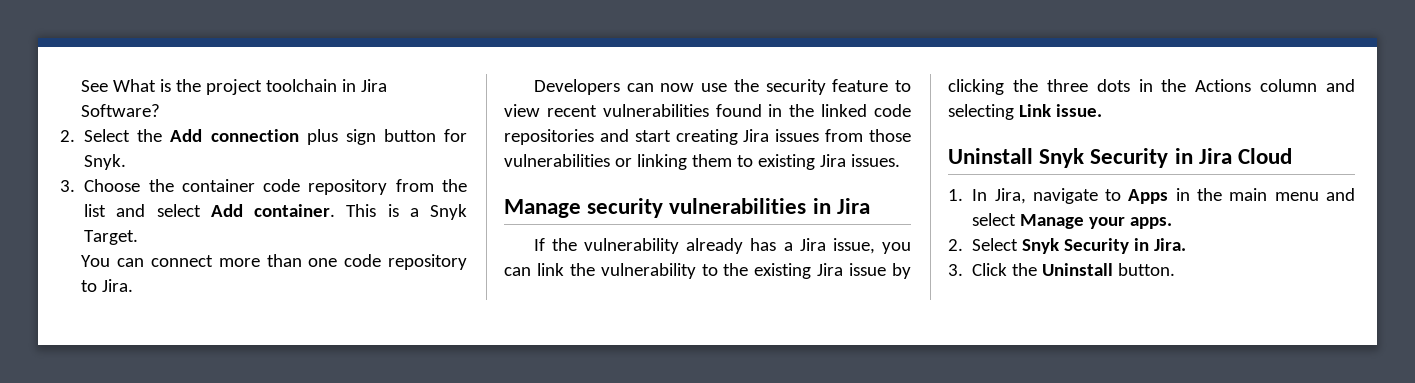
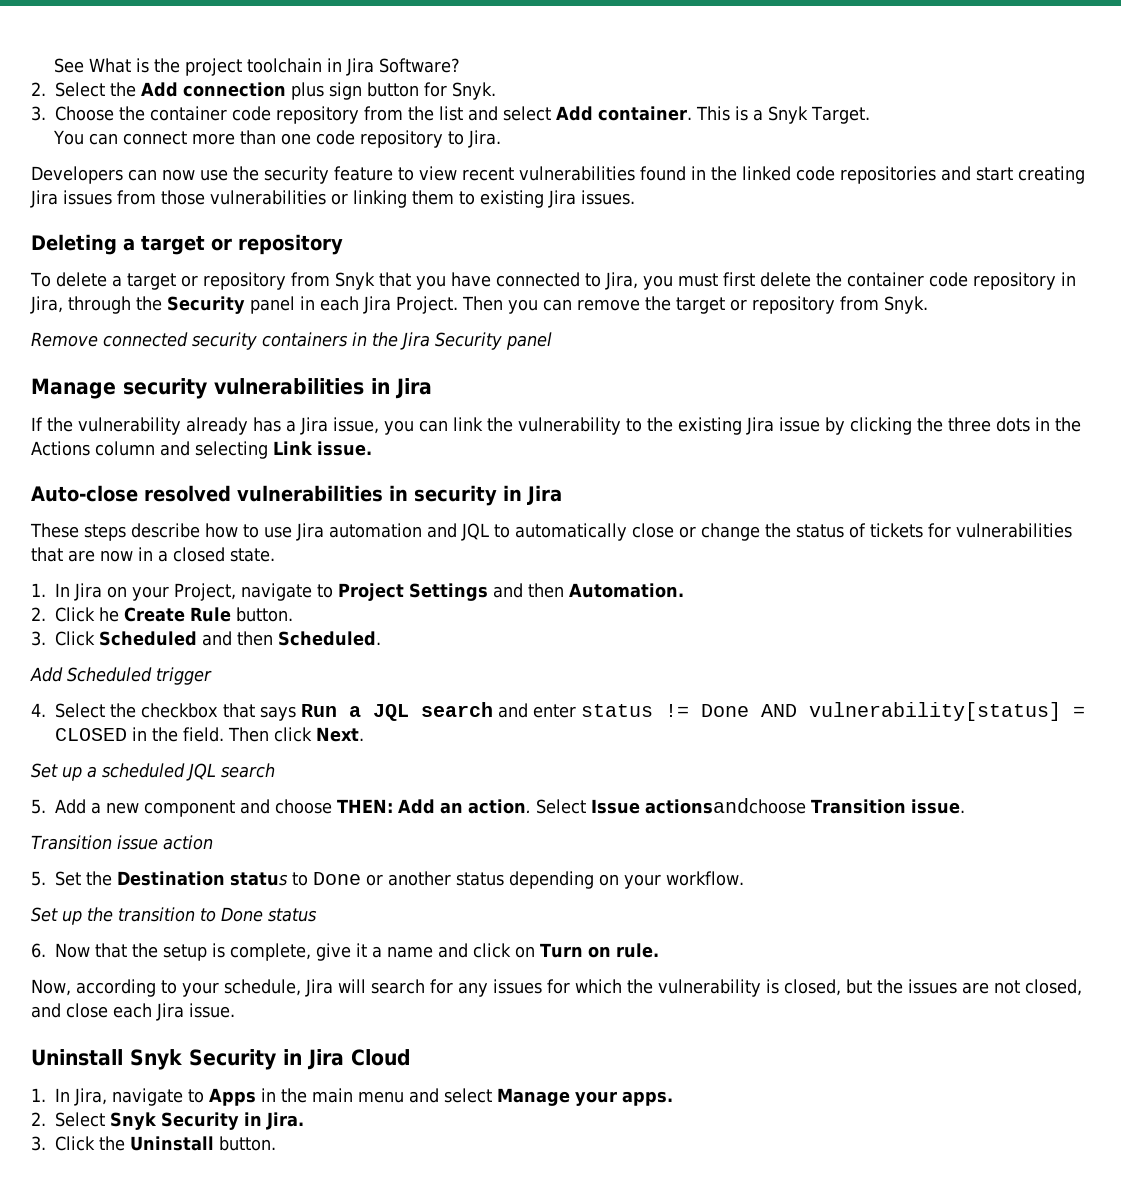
+ Deleting a target or repository
+ To delete a target or repository from Snyk that you have connected to Jira, you must first delete the container code repository in Jira, through the Security panel in each Jira Project. Then you can remove the target or repository from Snyk.
+ Remove connected security containers in the Jira Security panel
+ Auto-close resolved vulnerabilities in security in Jira
+ These steps describe how to use Jira automation and JQL to automatically close or change the status of tickets for vulnerabilities that are now in a closed state.
+ 1. In Jira on your Project, navigate to Project Settings and then Automation.
+ 2. Click he Create Rule button.
+ 3. Click Scheduled and then Scheduled.
+ Add Scheduled trigger
+ 4. Select the checkbox that says Run a JQL search and enter status != Done AND vulnerability[status] = CLOSED in the field. Then click Next.
+ Set up a scheduled JQL search
+ 5. Add a new component and choose THEN: Add an action. Select Issue actionsandchoose Transition issue.
+ Transition issue action
+ 5. Set the Destination status to Done or another status depending on your workflow.
+ Set up the transition to Done status
+ 6. Now that the setup is complete, give it a name and click on Turn on rule.
+ Now, according to your schedule, Jira will search for any issues for which the vulnerability is closed, but the issues are not closed, and close each Jira issue.

